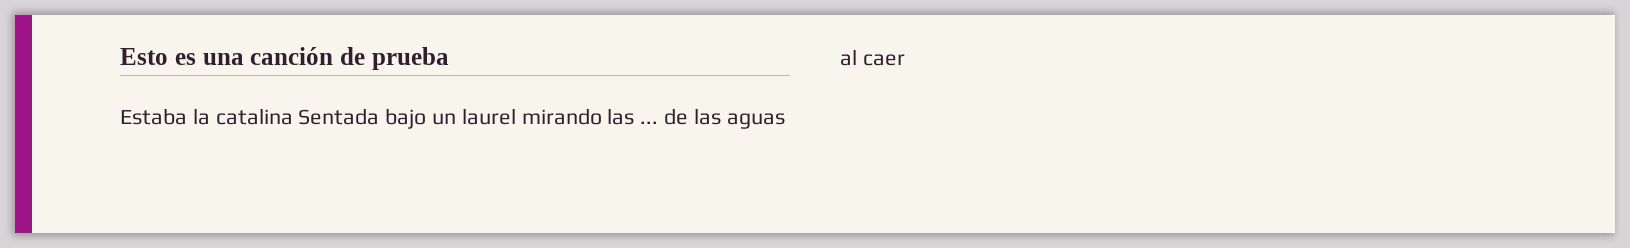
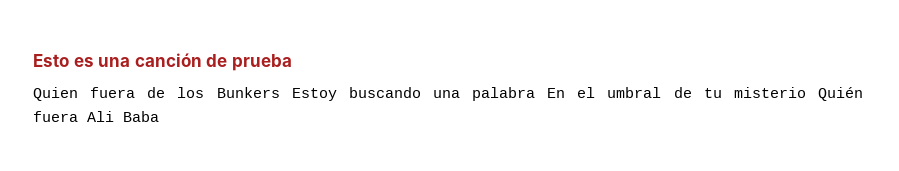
- Estaba la catalina Sentada bajo un laurel mirando las ... de las aguas al caer
+ Quien fuera de los Bunkers Estoy buscando una palabra En el umbral de tu misterio Quién fuera Ali Baba

